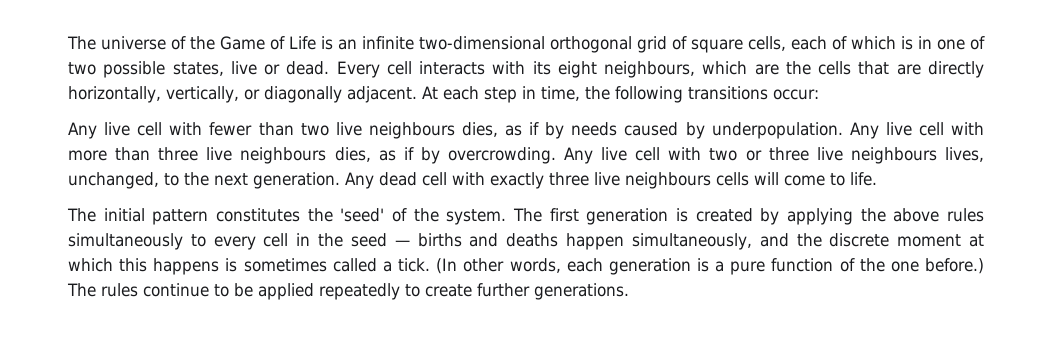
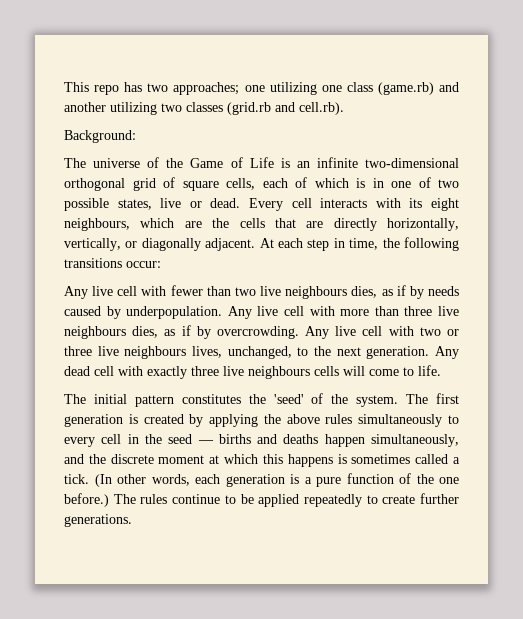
+ This repo has two approaches; one utilizing one class (game.rb) and another utilizing two classes (grid.rb and cell.rb).
+ Background:

